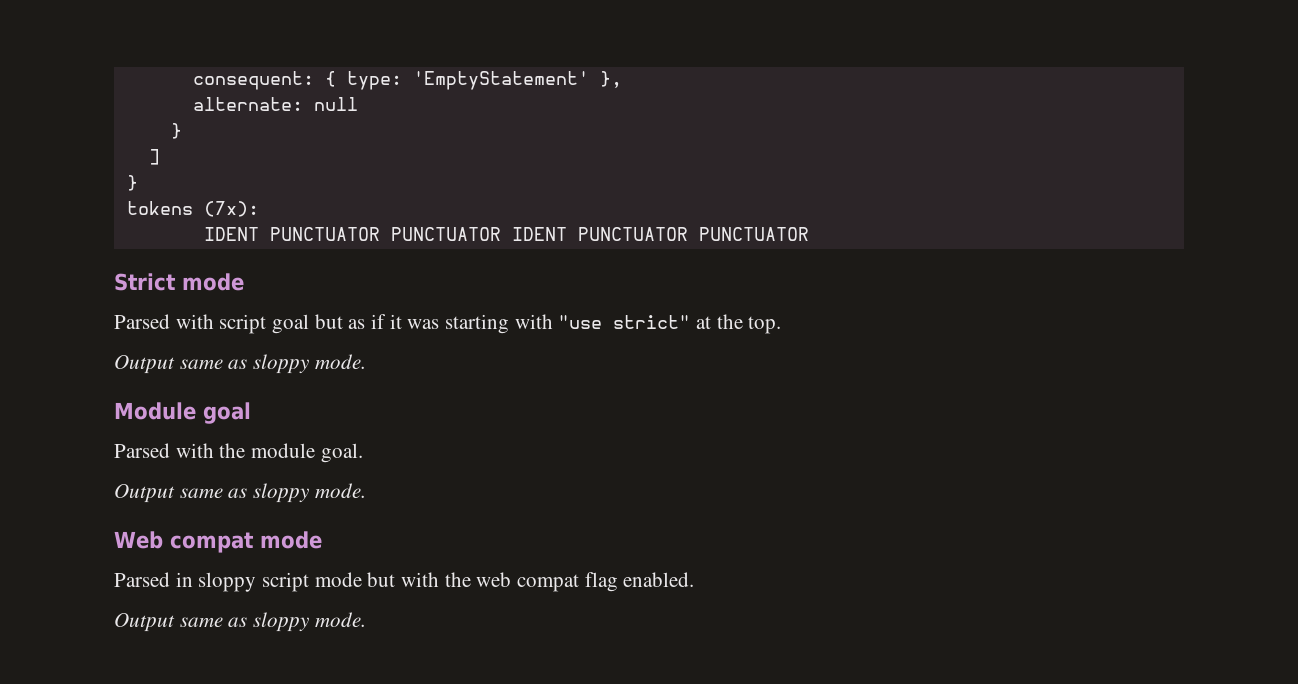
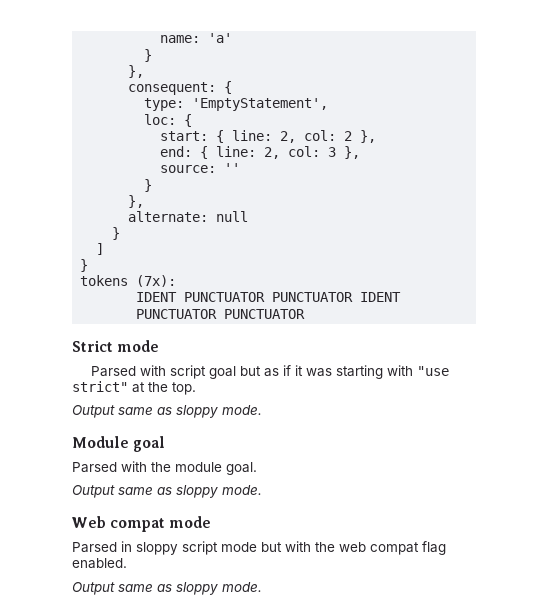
- consequent: { type: 'EmptyStatement' },
+ name: 'a'
+ }
+ },
+ consequent: {
+ type: 'EmptyStatement',
+ loc: {
+ start: { line: 2, col: 2 },
+ end: { line: 2, col: 3 },
+ source: ''
+ }
+ },

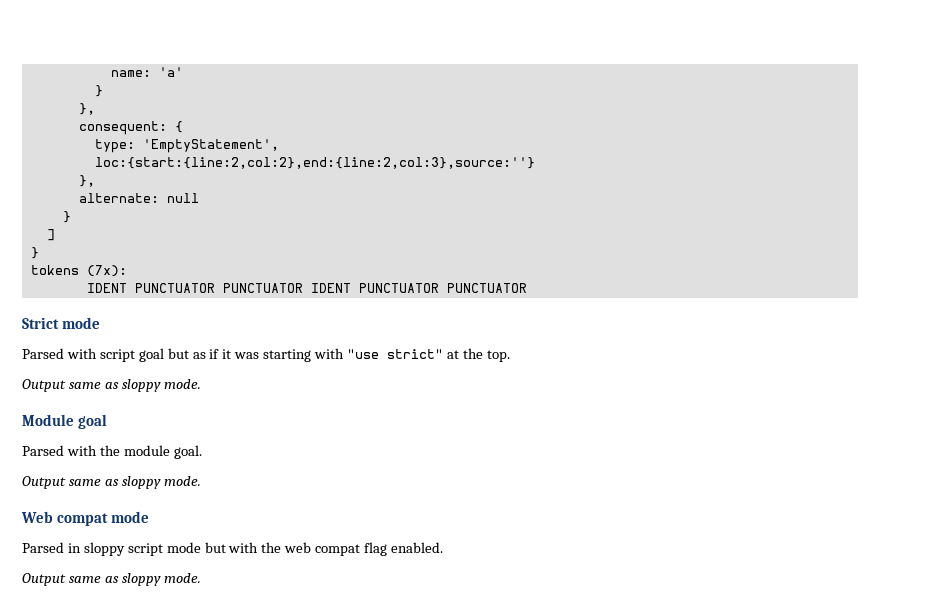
- loc: {
- start: { line: 2, col: 2 },
- end: { line: 2, col: 3 },
- source: ''
- }
+ loc:{start:{line:2,col:2},end:{line:2,col:3},source:''}

